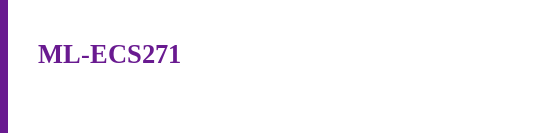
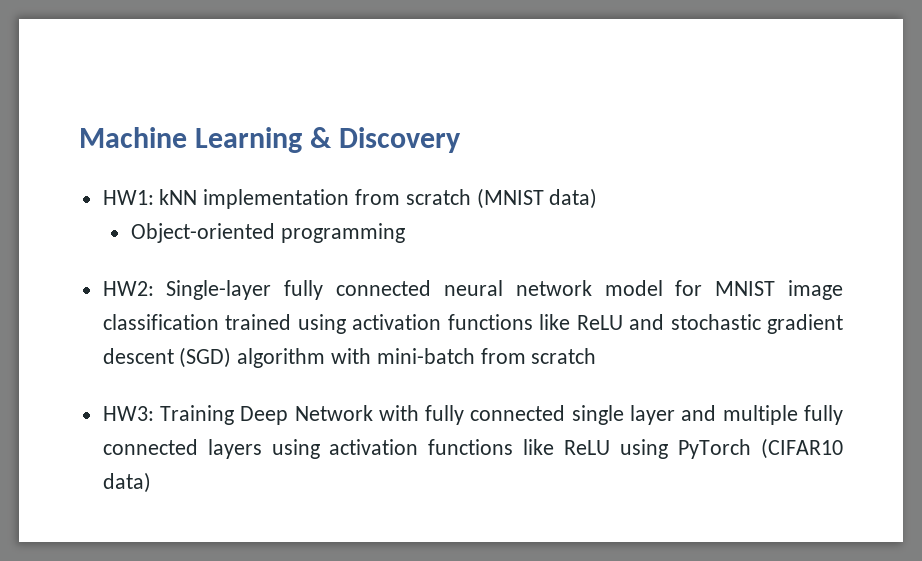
- ML-ECS271
+ Machine Learning & Discovery
+ HW1: kNN implementation from scratch (MNIST data)
+ Object-oriented programming
+ HW2: Single-layer fully connected neural network model for MNIST image classification trained using activation functions like ReLU and stochastic gradient descent (SGD) algorithm with mini-batch from scratch
+ HW3: Training Deep Network with fully connected single layer and multiple fully connected layers using activation functions like ReLU using PyTorch (CIFAR10 data)

